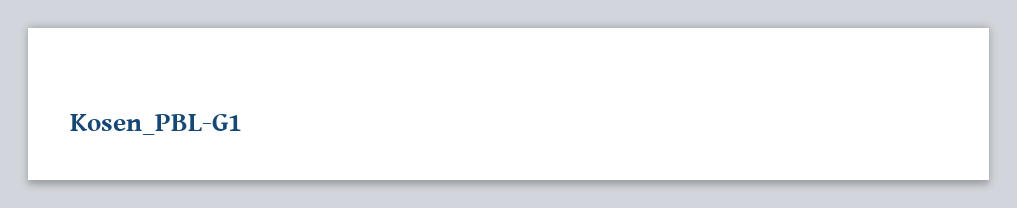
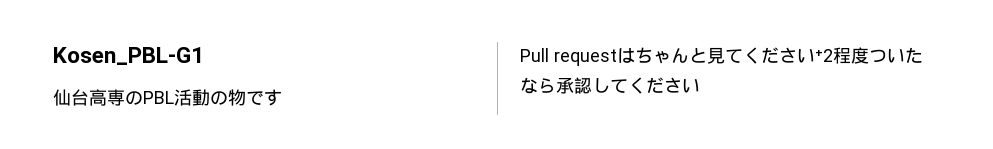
+ 仙台高専のPBL活動の物です
+ Pull requestはちゃんと見てください⁺2程度ついたなら承認してください

